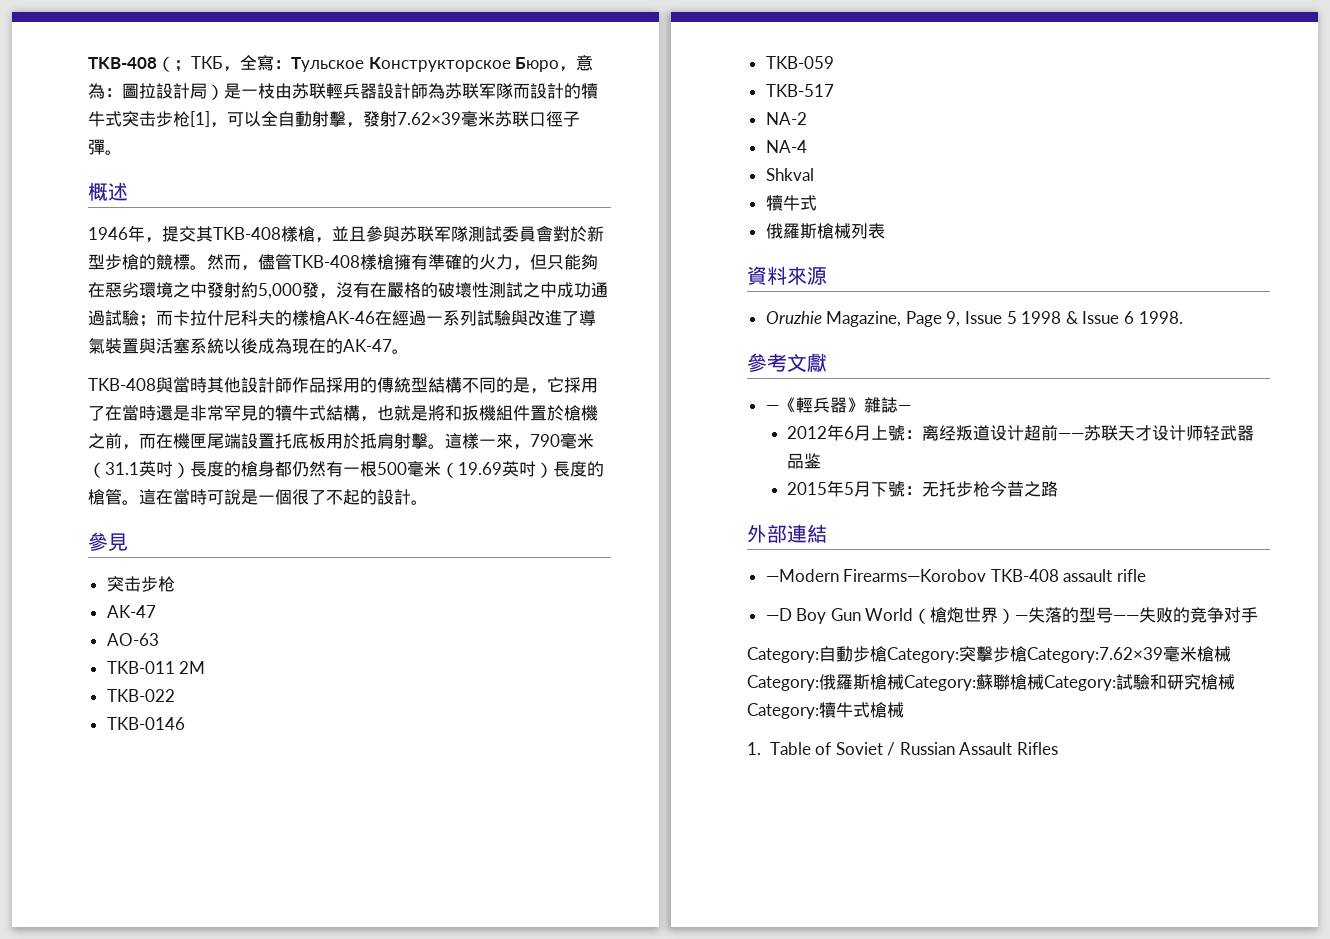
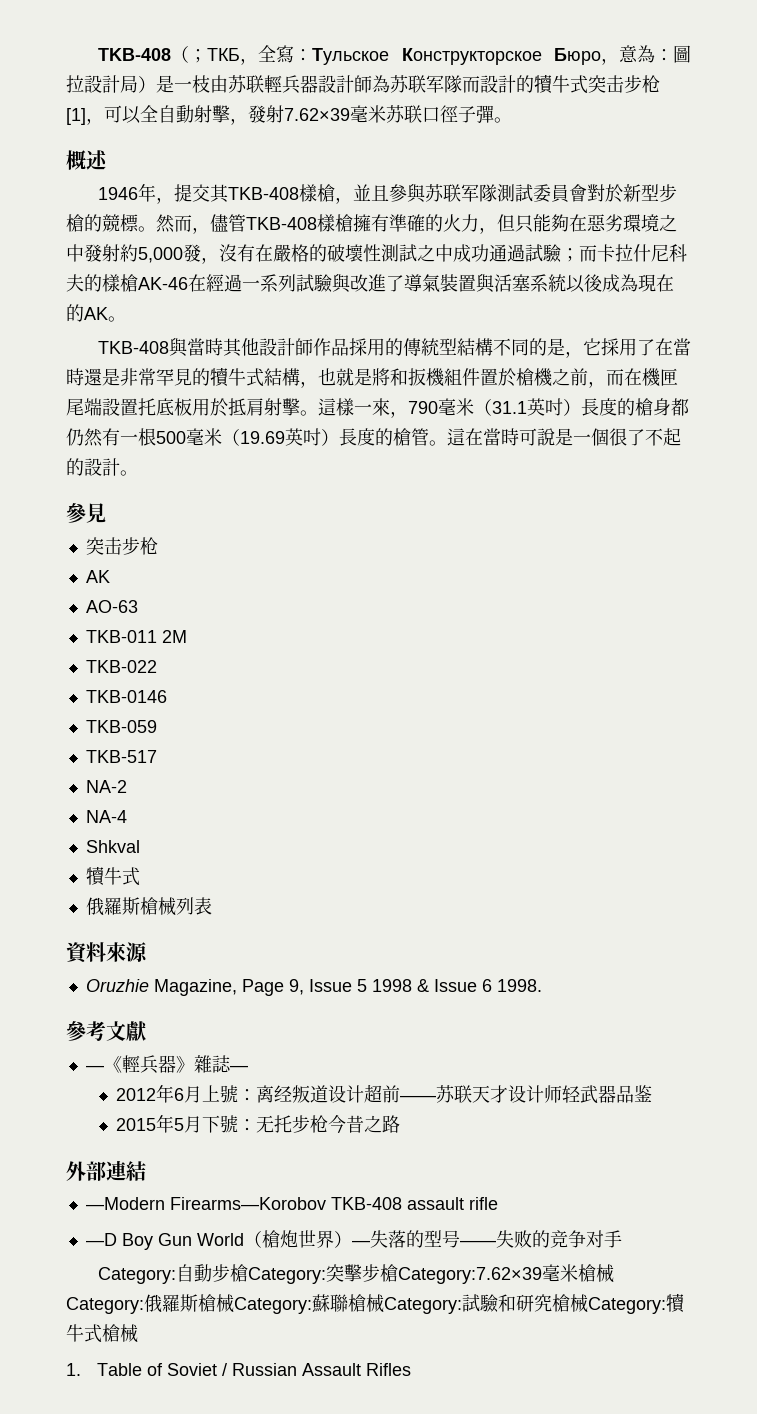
- 然而，儘管TKB-408樣槍擁有準確的火力，但只能夠在惡劣環境之中發射約5,000發，沒有在嚴格的破壞性測試之中成功通過試驗；而卡拉什尼科夫的樣槍AK-46在經過一系列試驗與改進了導氣裝置與活塞系統以後成為現在的AK-47。
+ 然而，儘管TKB-408樣槍擁有準確的火力，但只能夠在惡劣環境之中發射約5,000發，沒有在嚴格的破壞性測試之中成功通過試驗；而卡拉什尼科夫的樣槍AK-46在經過一系列試驗與改進了導氣裝置與活塞系統以後成為現在的AK。
  參見
  突击步枪
- AK-47
+ AK

